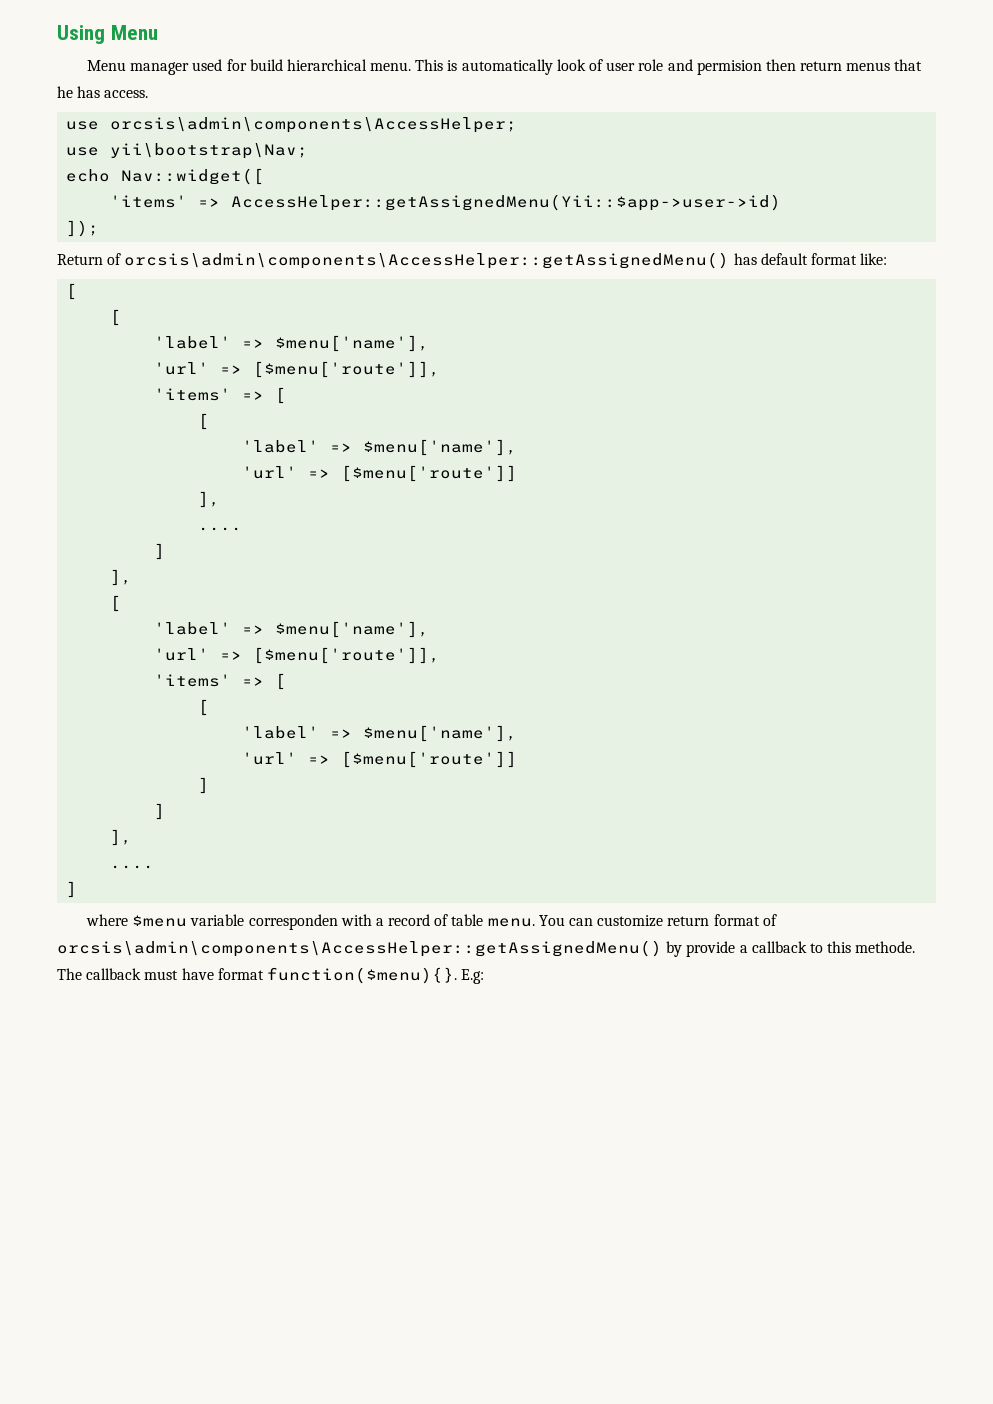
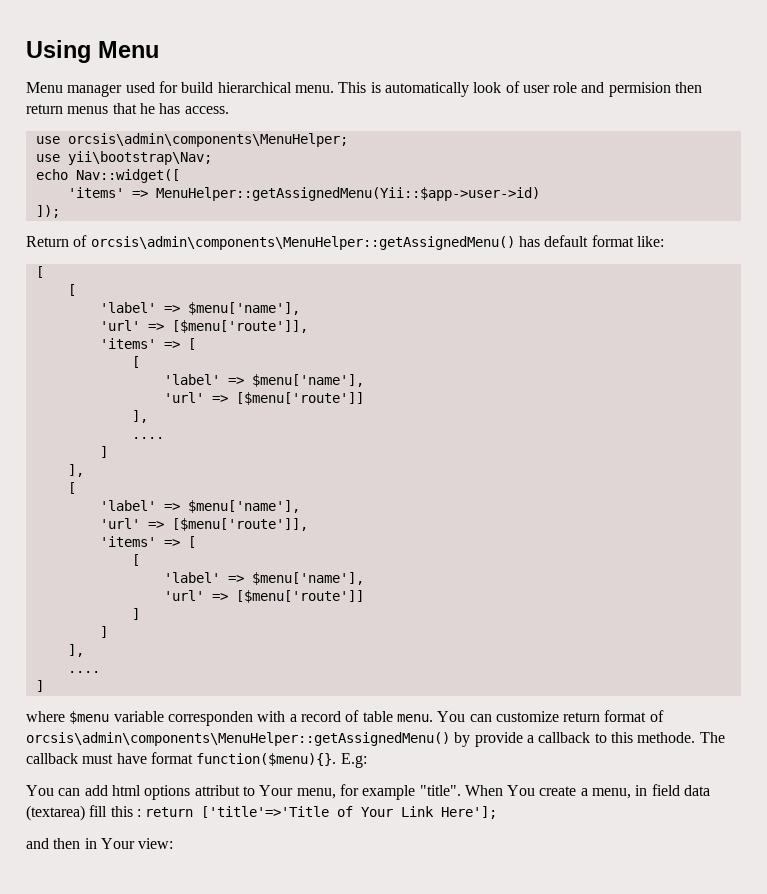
- use orcsis\admin\components\AccessHelper;
+ use orcsis\admin\components\MenuHelper;
- 'items' => AccessHelper::getAssignedMenu(Yii::$app->user->id)
+ 'items' => MenuHelper::getAssignedMenu(Yii::$app->user->id)
- Return of orcsis\admin\components\AccessHelper::getAssignedMenu() has default format like:
+ Return of orcsis\admin\components\MenuHelper::getAssignedMenu() has default format like:
- You can customize return format of orcsis\admin\components\AccessHelper::getAssignedMenu() by provide a callback to this methode.
+ You can customize return format of orcsis\admin\components\MenuHelper::getAssignedMenu() by provide a callback to this methode.
+ You can add html options attribut to Your menu, for example "title". When You create a menu, in field data (textarea) fill this : return ['title'=>'Title of Your Link Here'];
+ and then in Your view:

